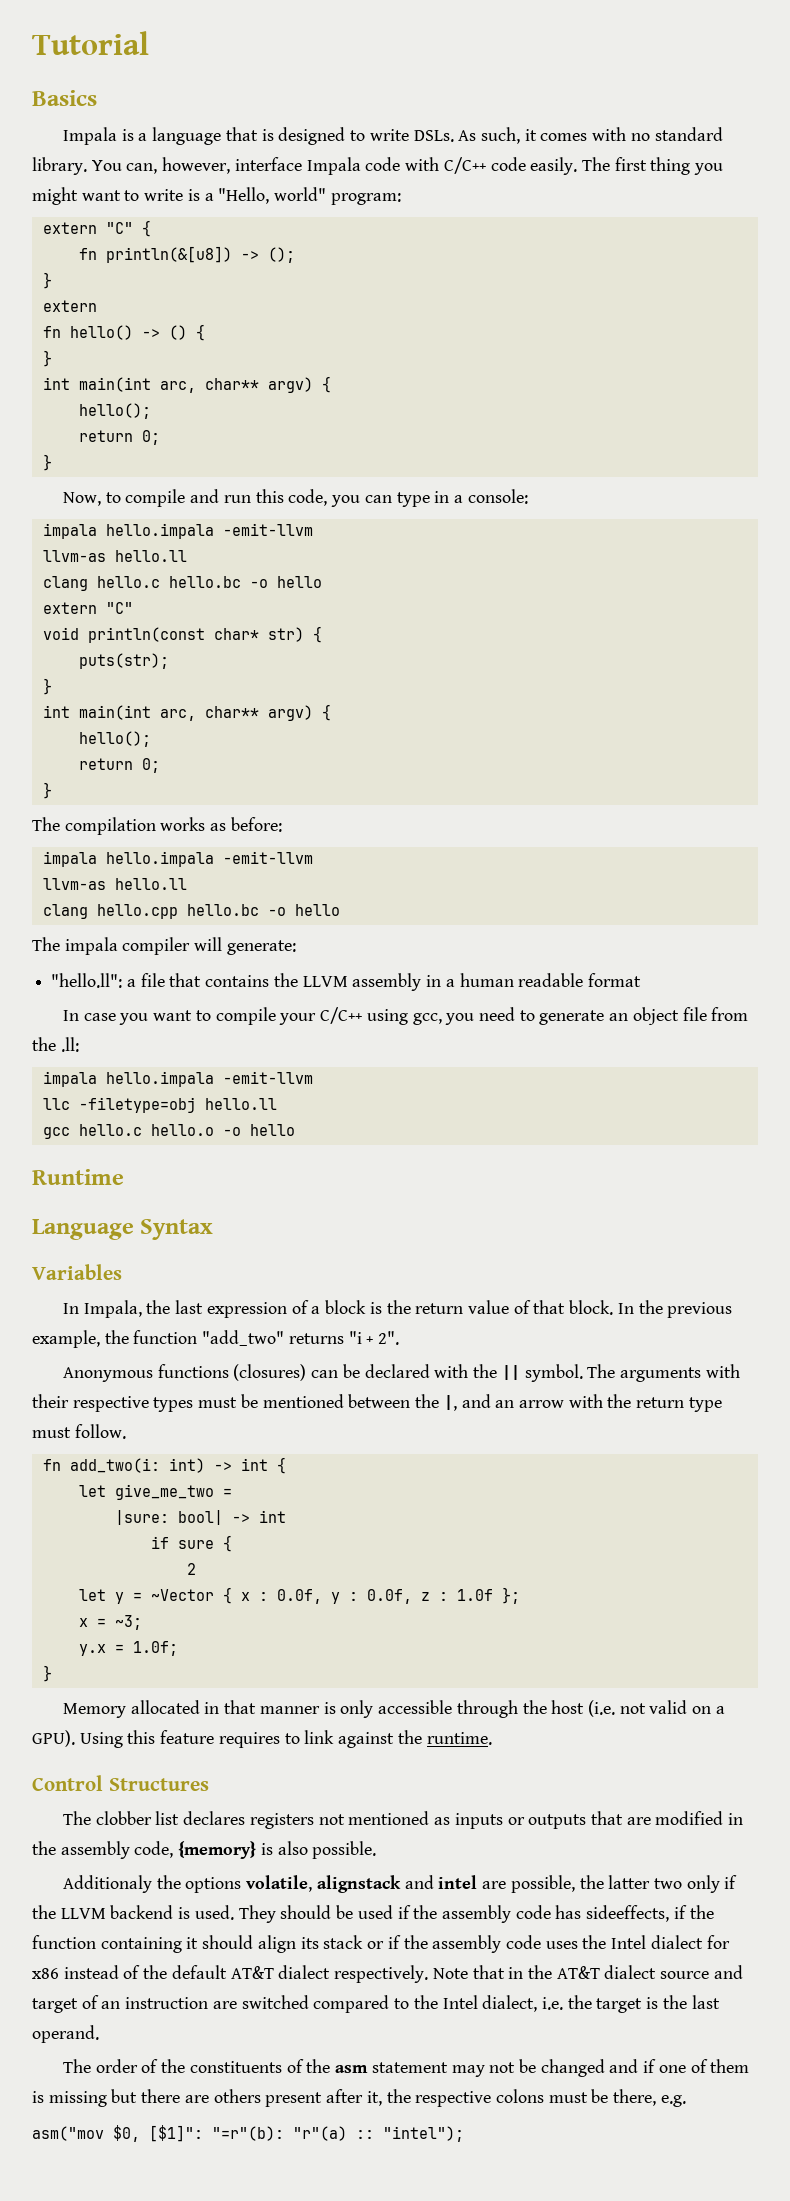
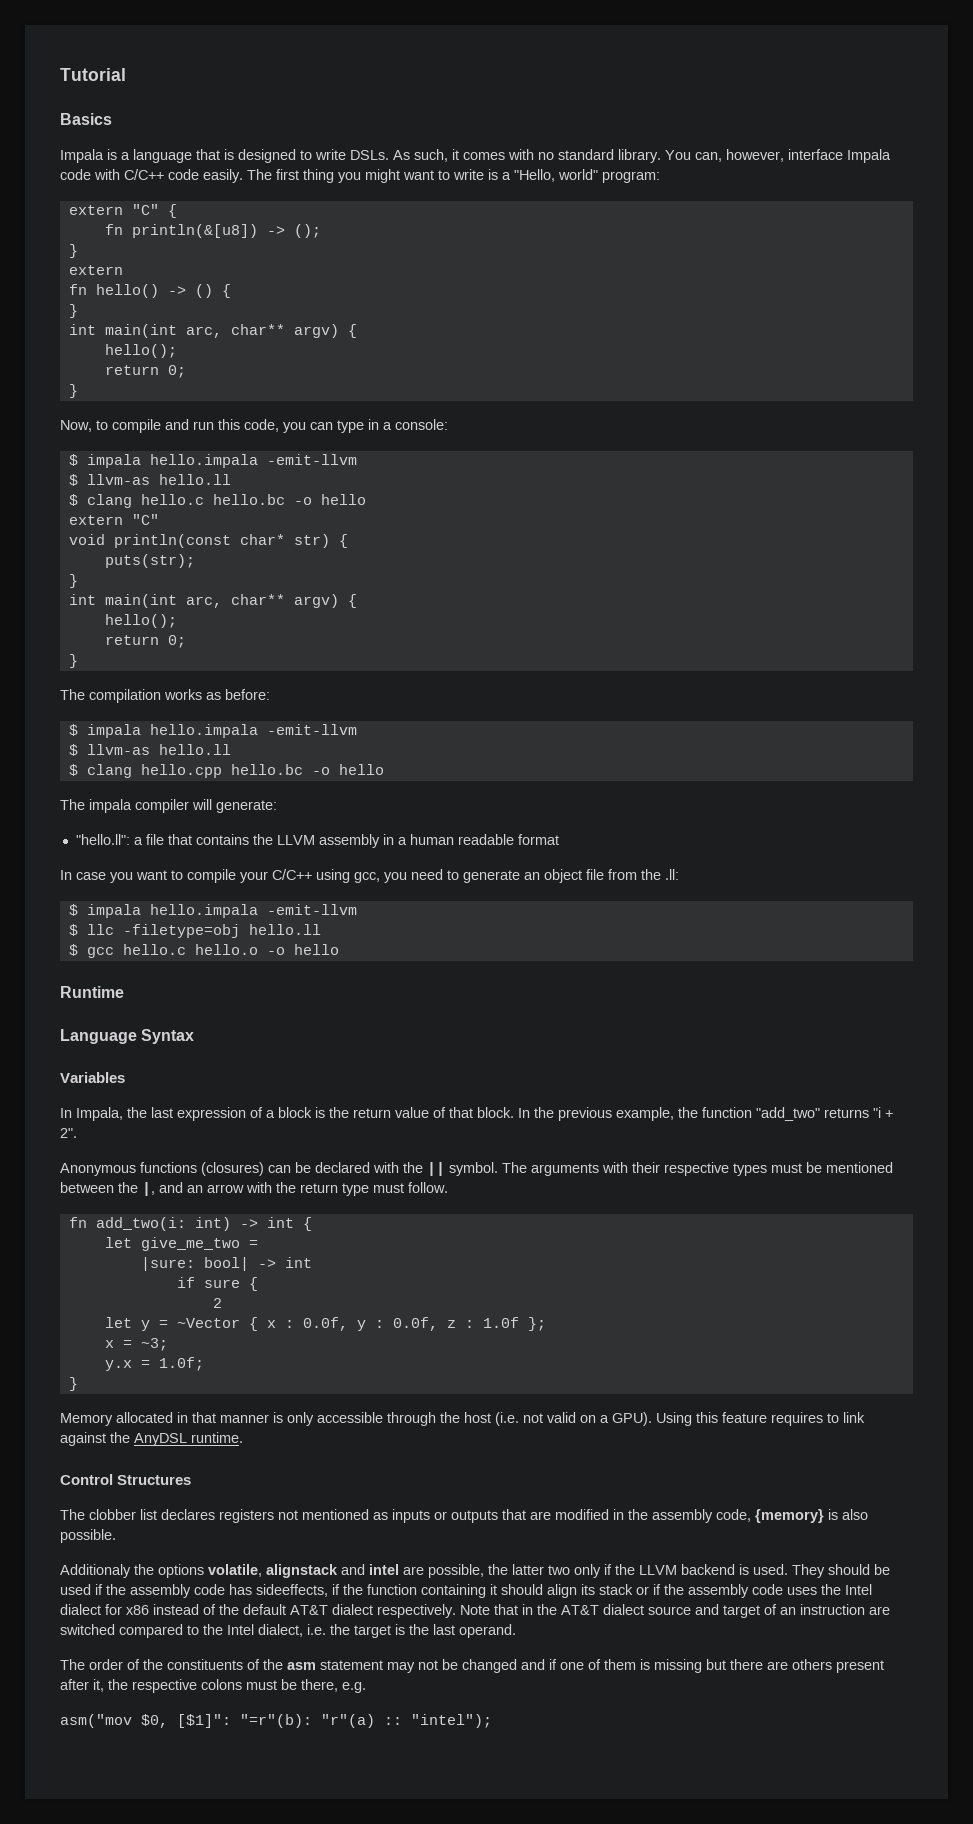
  Now, to compile and run this code, you can type in a console:
- impala hello.impala -emit-llvm
- llvm-as hello.ll
- clang hello.c hello.bc -o hello
+ $ impala hello.impala -emit-llvm
+ $ llvm-as hello.ll
+ $ clang hello.c hello.bc -o hello
  The compilation works as before:
- impala hello.impala -emit-llvm
- llvm-as hello.ll
- clang hello.cpp hello.bc -o hello
+ $ impala hello.impala -emit-llvm
+ $ llvm-as hello.ll
+ $ clang hello.cpp hello.bc -o hello
  In case you want to compile your C/C++ using gcc, you need to generate an object file from the .ll:
- impala hello.impala -emit-llvm
- llc -filetype=obj hello.ll
+ $ impala hello.impala -emit-llvm
+ $ llc -filetype=obj hello.ll
- gcc hello.c hello.o -o hello
+ $ gcc hello.c hello.o -o hello
- Using this feature requires to link against the runtime.
+ Using this feature requires to link against the AnyDSL runtime.

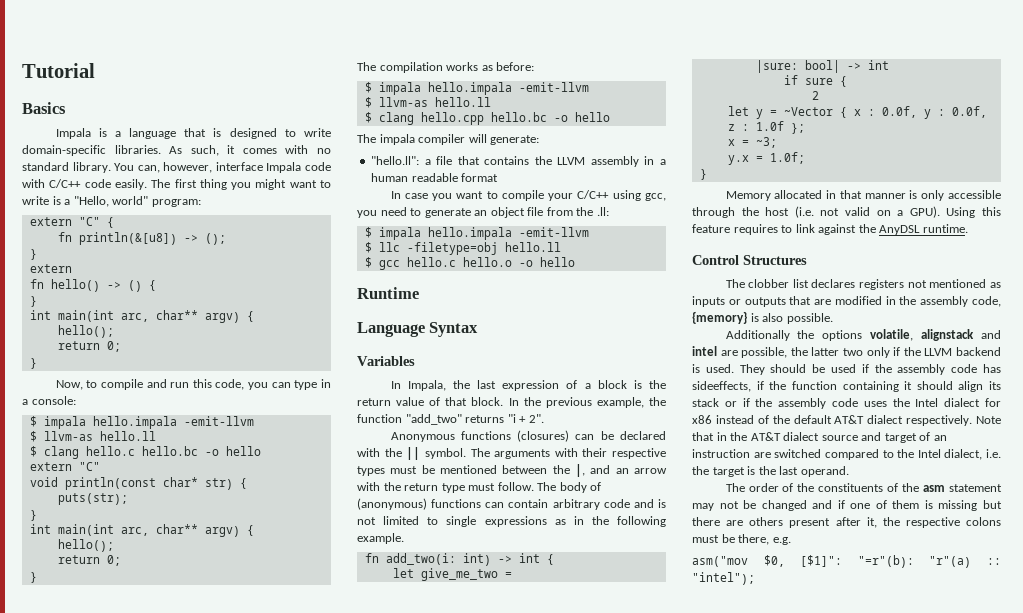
- Impala is a language that is designed to write DSLs.
+ Impala is a language that is designed to write domain-specific libraries.
+ The body of (anonymous) functions can contain arbitrary code and is not limited to single expressions as in the following example.
- Additionaly the options volatile, alignstack and intel are possible, the latter two only if the LLVM backend is used.
+ Additionally the options volatile, alignstack and intel are possible, the latter two only if the LLVM backend is used.

